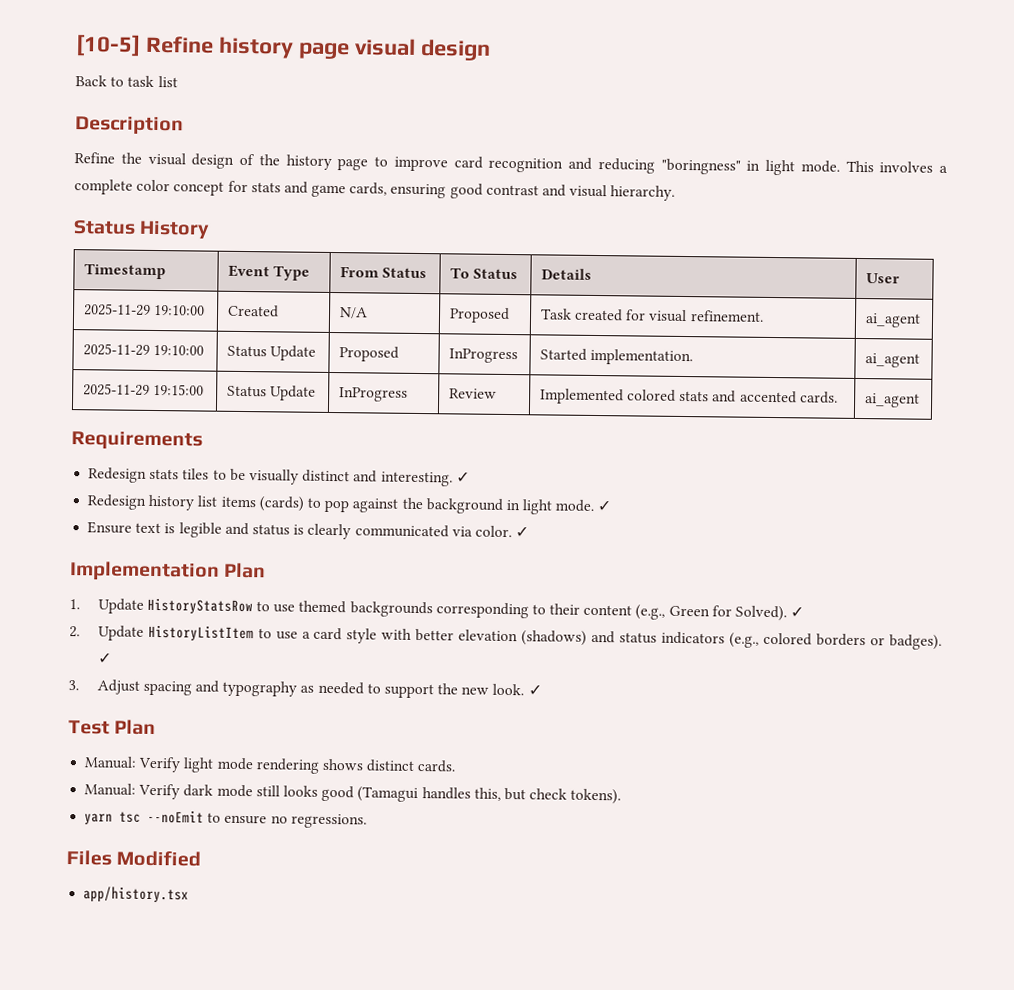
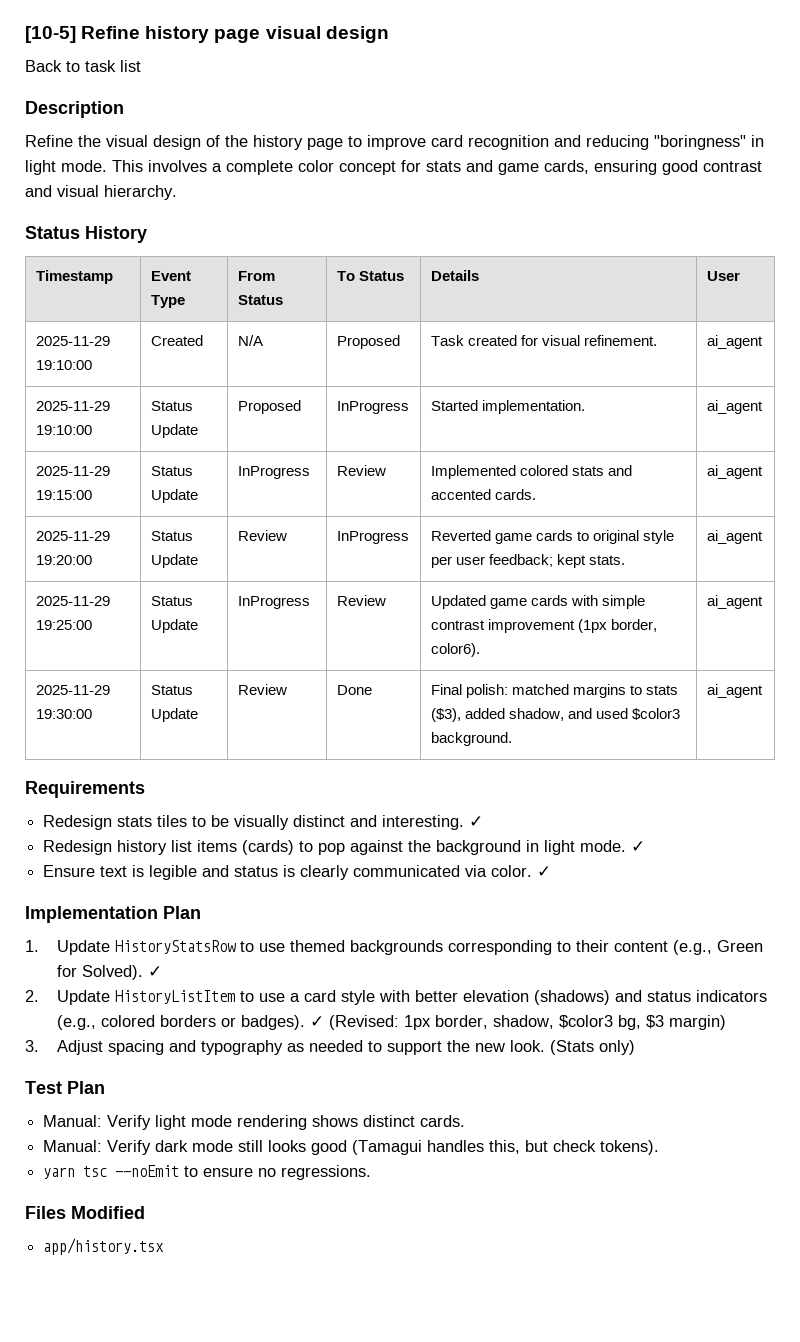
+ 2025-11-29 19:20:00 | Status Update | Review | InProgress | Reverted game cards to original style per user feedback; kept stats. | ai_agent
+ 2025-11-29 19:25:00 | Status Update | InProgress | Review | Updated game cards with simple contrast improvement (1px border, color6). | ai_agent
+ 2025-11-29 19:30:00 | Status Update | Review | Done | Final polish: matched margins to stats ($3), added shadow, and used $color3 background. | ai_agent
- 2. Update HistoryListItem to use a card style with better elevation (shadows) and status indicators (e.g., colored borders or badges). ✓
+ 2. Update HistoryListItem to use a card style with better elevation (shadows) and status indicators (e.g., colored borders or badges). ✓ (Revised: 1px border, shadow, $color3 bg, $3 margin)
- 3. Adjust spacing and typography as needed to support the new look. ✓
+ 3. Adjust spacing and typography as needed to support the new look. (Stats only)

